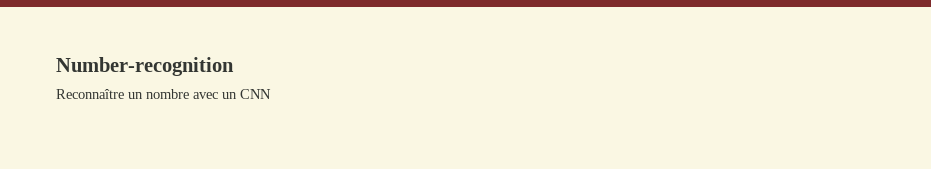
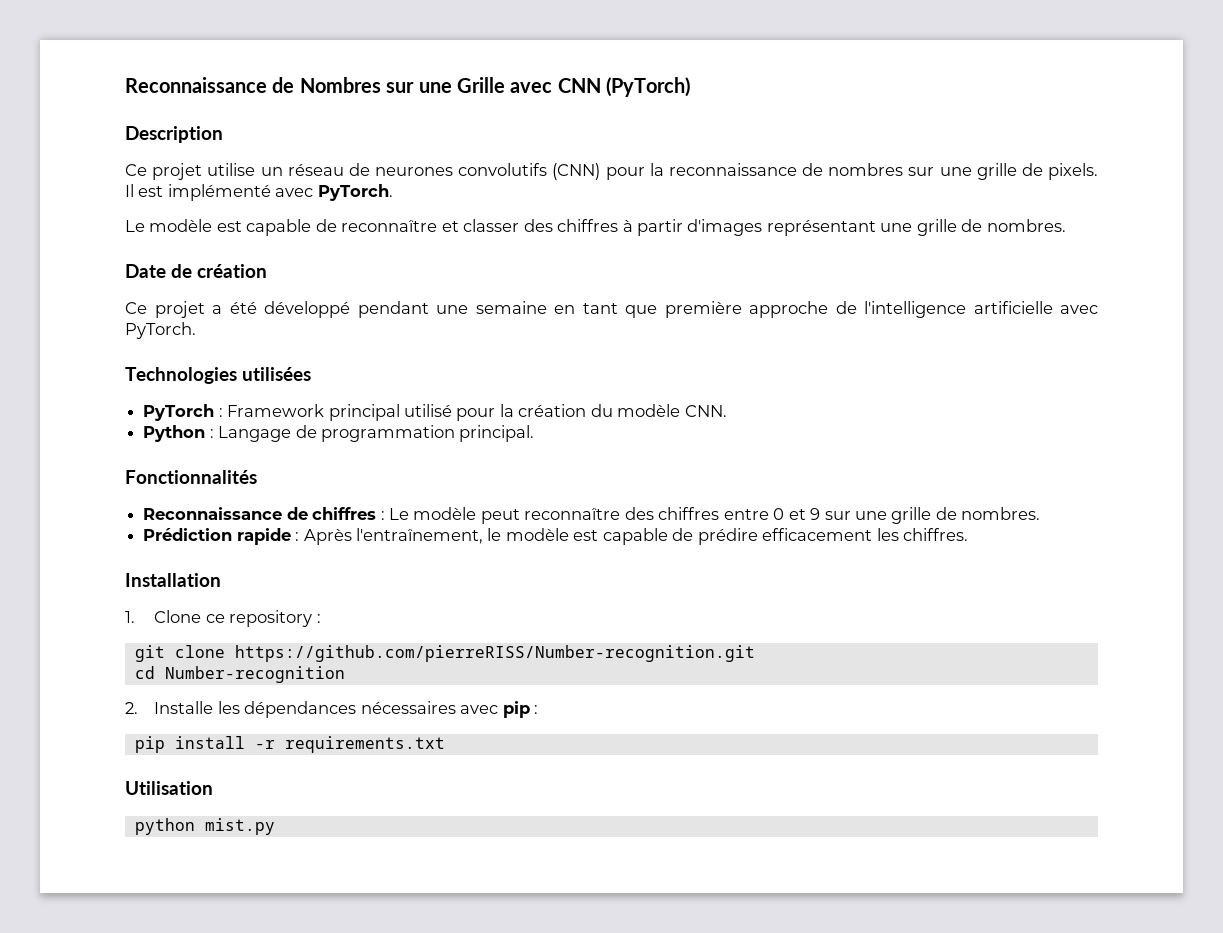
- Number-recognition
- Reconnaître un nombre avec un CNN
+ Reconnaissance de Nombres sur une Grille avec CNN (PyTorch)
+ Description
+ Ce projet utilise un réseau de neurones convolutifs (CNN) pour la reconnaissance de nombres sur une grille de pixels. Il est implémenté avec PyTorch.
+ Le modèle est capable de reconnaître et classer des chiffres à partir d'images représentant une grille de nombres.
+ Date de création
+ Ce projet a été développé pendant une semaine en tant que première approche de l'intelligence artificielle avec PyTorch.
+ Technologies utilisées
+ PyTorch : Framework principal utilisé pour la création du modèle CNN.
+ Python : Langage de programmation principal.
+ Fonctionnalités
+ Reconnaissance de chiffres : Le modèle peut reconnaître des chiffres entre 0 et 9 sur une grille de nombres.
+ Prédiction rapide : Après l'entraînement, le modèle est capable de prédire efficacement les chiffres.
+ Installation
+ 1. Clone ce repository :
+ git clone https://github.com/pierreRISS/Number-recognition.git
+ cd Number-recognition
+ 2. Installe les dépendances nécessaires avec pip :
+ pip install -r requirements.txt
+ Utilisation
+ python mist.py

